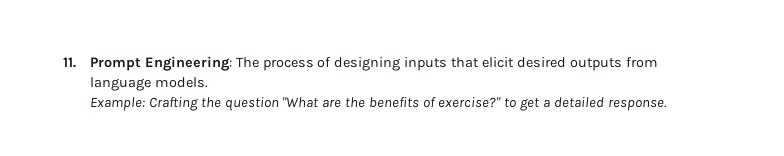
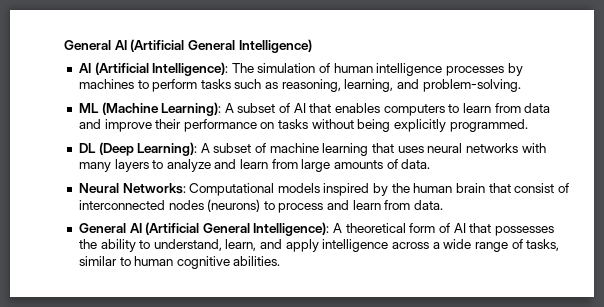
- 11. Prompt Engineering: The process of designing inputs that elicit desired outputs from language models.
- Example: Crafting the question "What are the benefits of exercise?" to get a detailed response.
+ General AI (Artificial General Intelligence)
+ AI (Artificial Intelligence): The simulation of human intelligence processes by machines to perform tasks such as reasoning, learning, and problem-solving.
+ ML (Machine Learning): A subset of AI that enables computers to learn from data and improve their performance on tasks without being explicitly programmed.
+ DL (Deep Learning): A subset of machine learning that uses neural networks with many layers to analyze and learn from large amounts of data.
+ Neural Networks: Computational models inspired by the human brain that consist of interconnected nodes (neurons) to process and learn from data.
+ General AI (Artificial General Intelligence): A theoretical form of AI that possesses the ability to understand, learn, and apply intelligence across a wide range of tasks, similar to human cognitive abilities.

